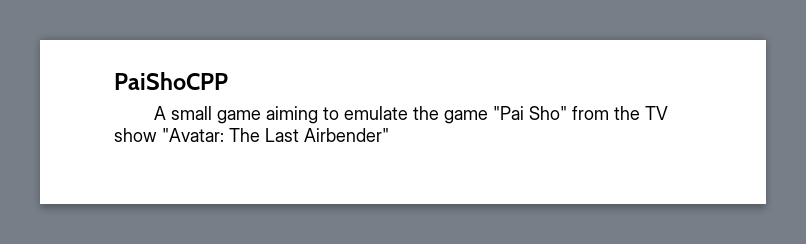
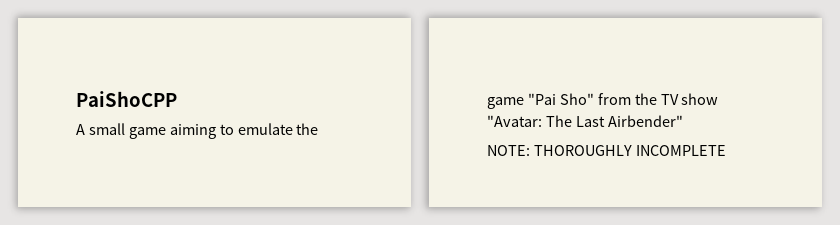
+ NOTE: THOROUGHLY INCOMPLETE

